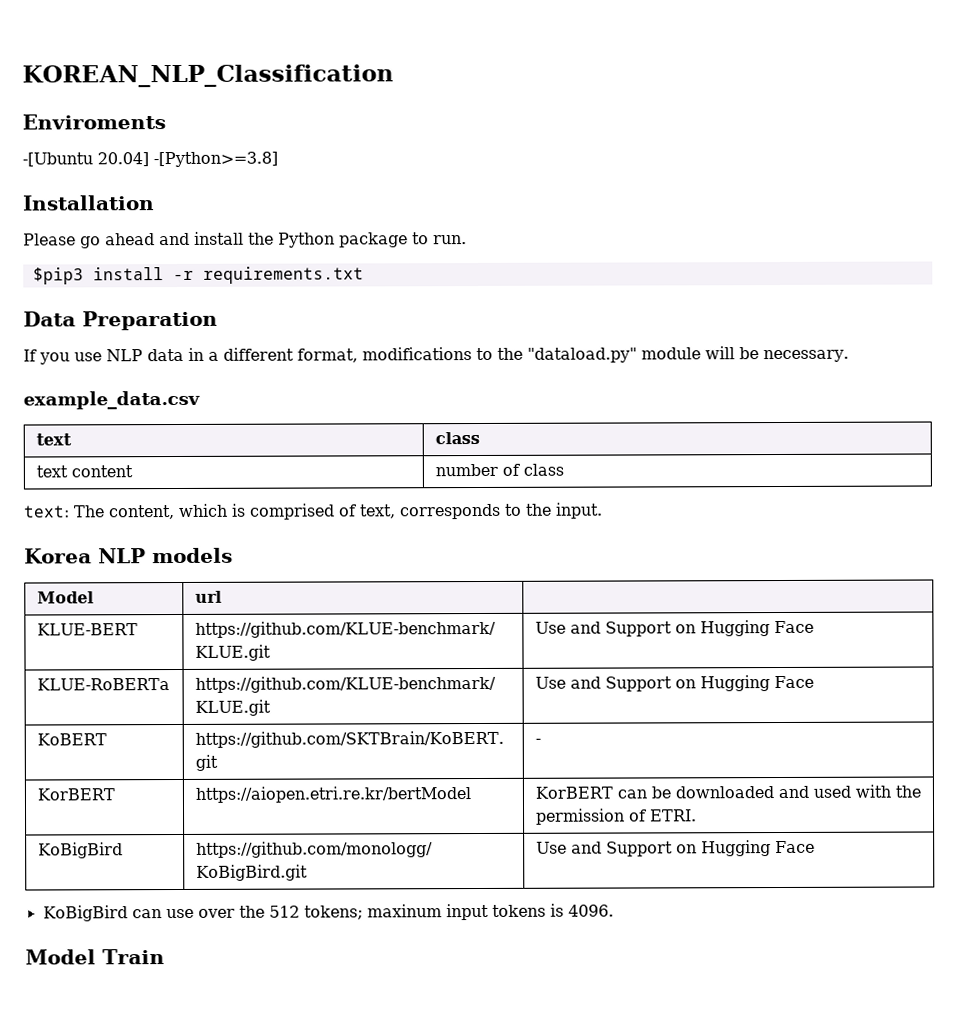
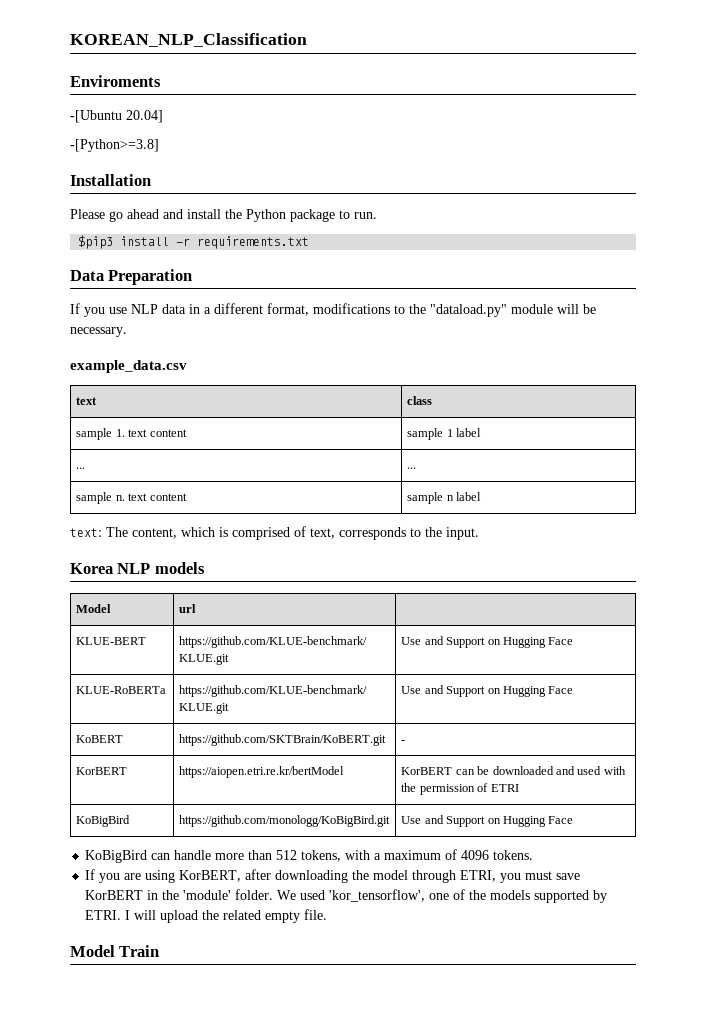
- -[Ubuntu 20.04] -[Python>=3.8]
+ -[Ubuntu 20.04]
+ -[Python>=3.8]
- text content | number of class
+ sample 1. text content | sample 1 label
+ ... | ...
+ sample n. text content | sample n label
- KorBERT | https://aiopen.etri.re.kr/bertModel | KorBERT can be downloaded and used with the permission of ETRI.
+ KorBERT | https://aiopen.etri.re.kr/bertModel | KorBERT can be downloaded and used with the permission of ETRI
- KoBigBird can use over the 512 tokens; maxinum input tokens is 4096.
+ KoBigBird can handle more than 512 tokens, with a maximum of 4096 tokens.
+ If you are using KorBERT, after downloading the model through ETRI, you must save KorBERT in the 'module' folder. We used 'kor_tensorflow', one of the models supported by ETRI. I will upload the related empty file.

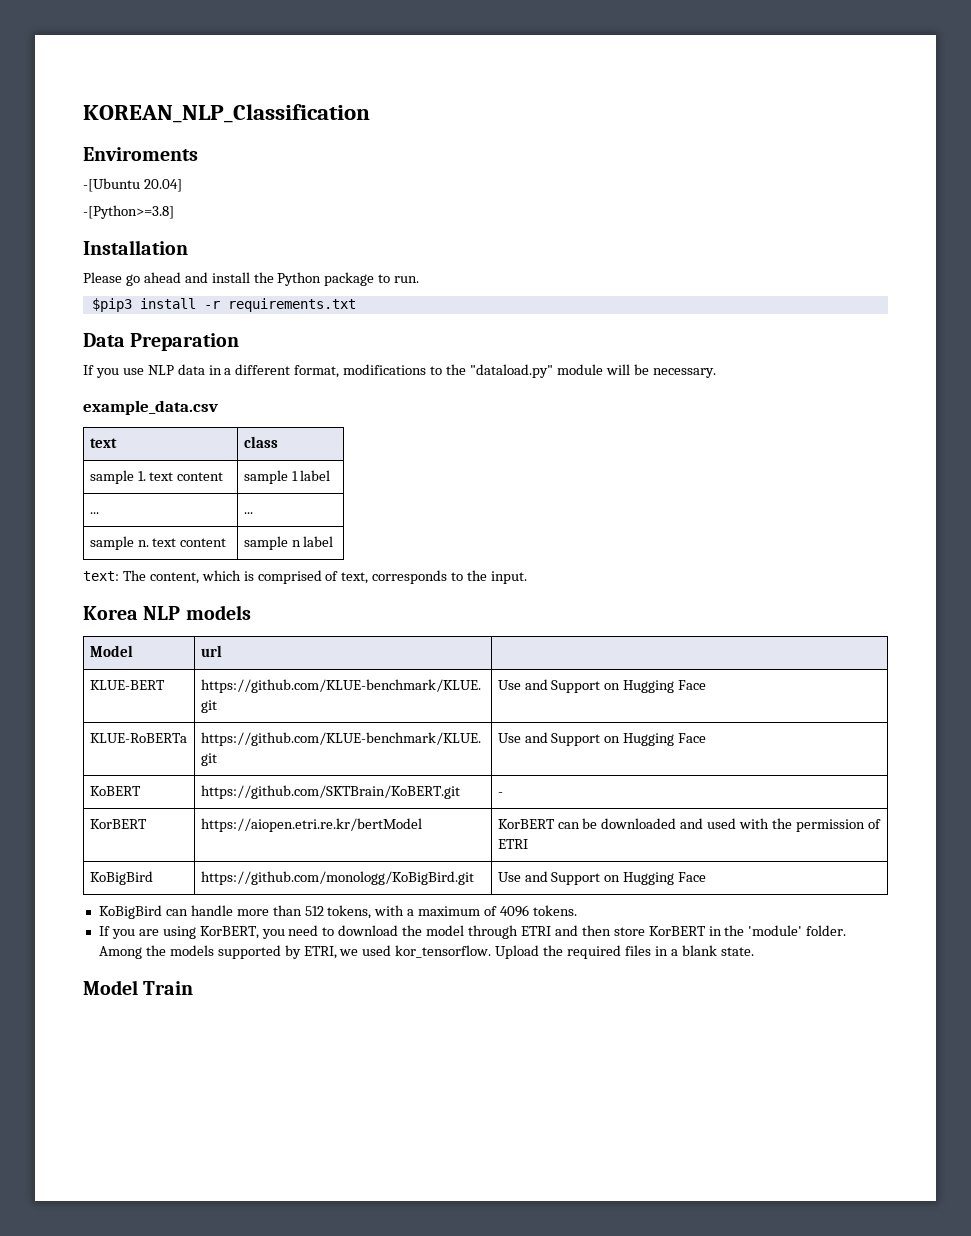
- If you are using KorBERT, after downloading the model through ETRI, you must save KorBERT in the 'module' folder.
+ If you are using KorBERT, you need to download the model through ETRI and then store KorBERT in the 'module' folder.
- We used 'kor_tensorflow', one of the models supported by ETRI. I will upload the related empty file.
+ Among the models supported by ETRI, we used kor_tensorflow. Upload the required files in a blank state.

